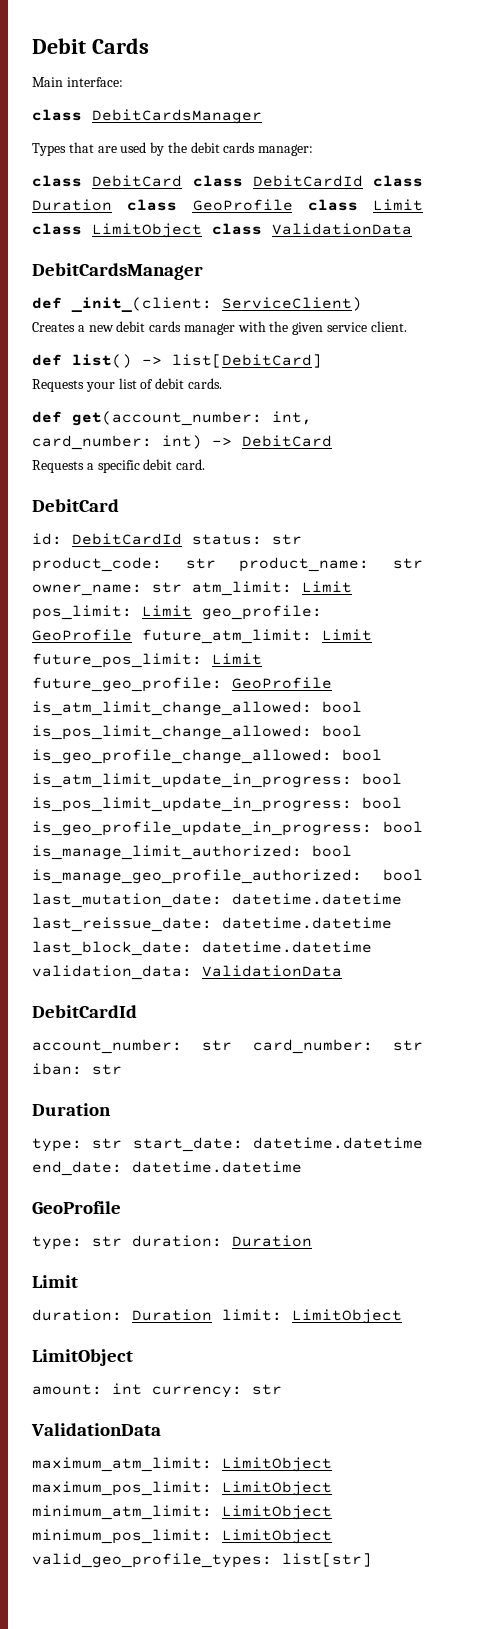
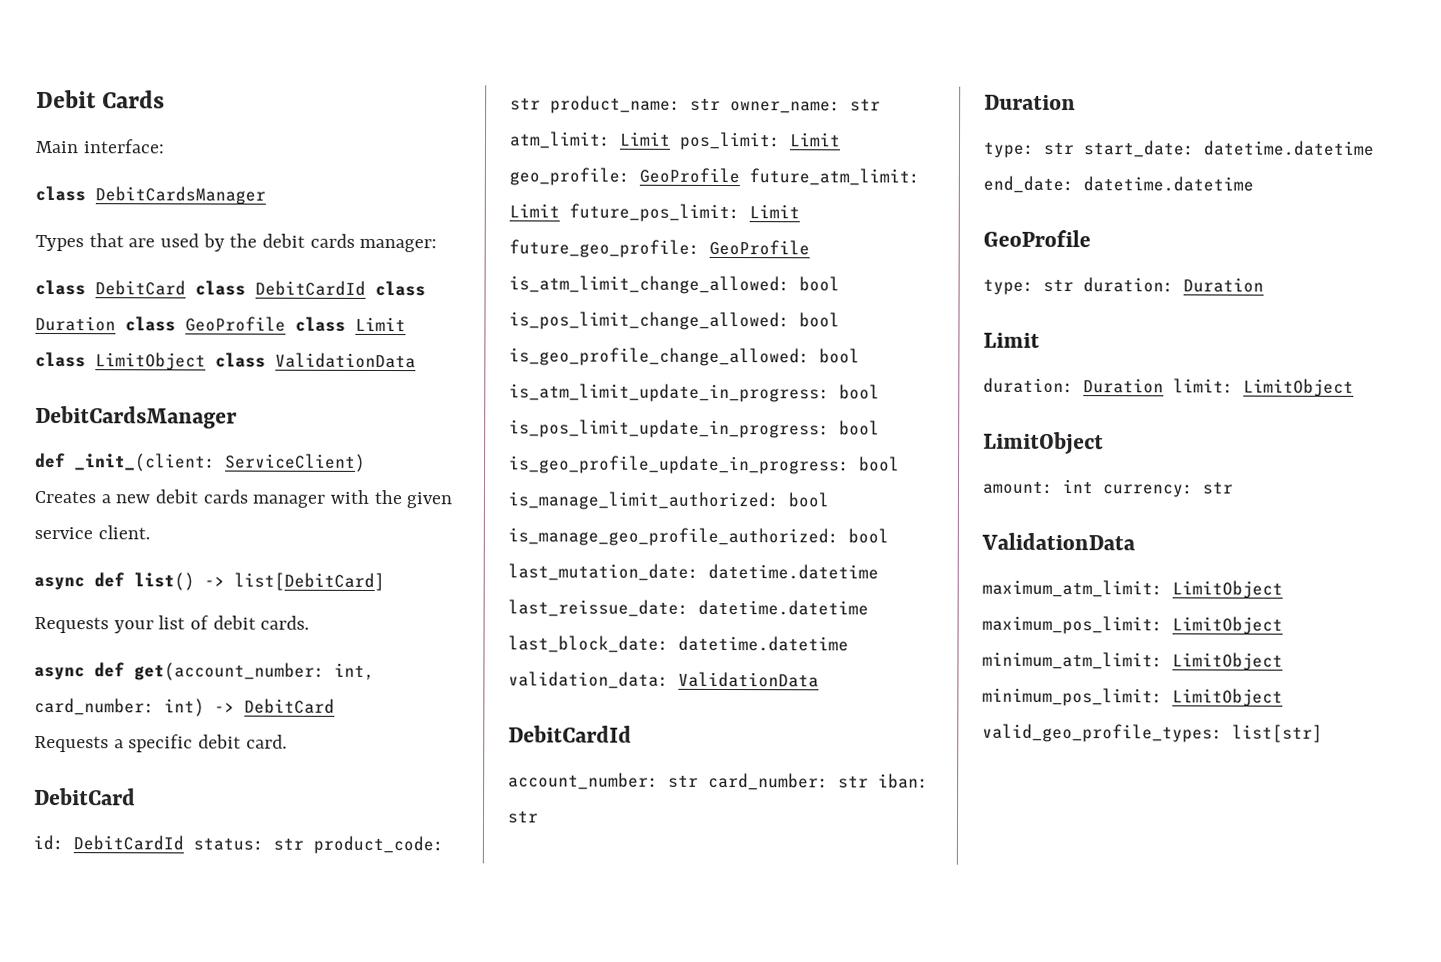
- def list() -> list[DebitCard]
+ async def list() -> list[DebitCard]
- def get(account_number: int, card_number: int) -> DebitCard
+ async def get(account_number: int, card_number: int) -> DebitCard

